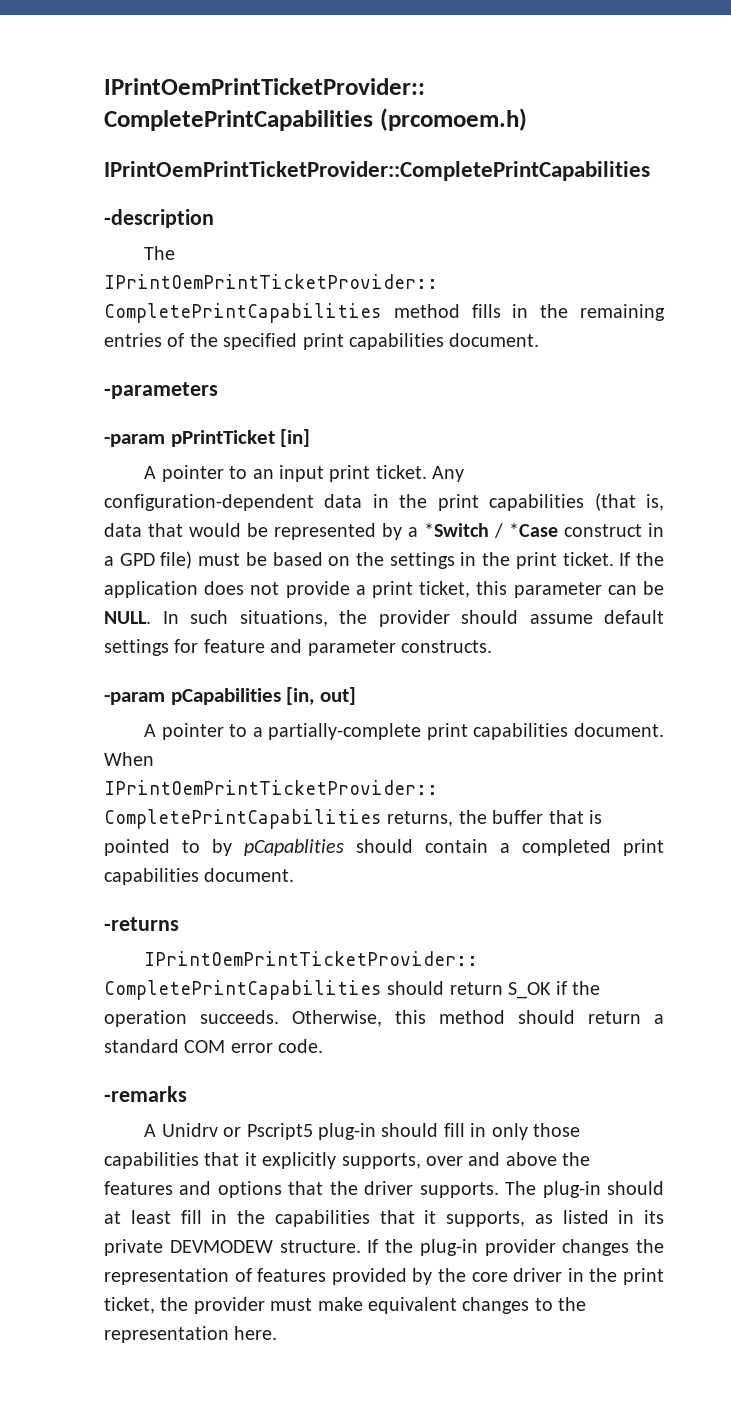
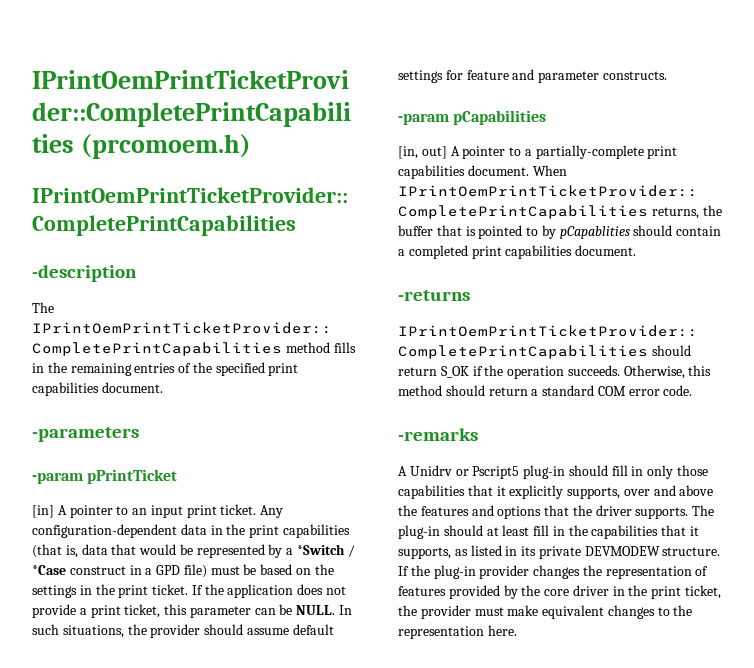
- -param pPrintTicket [in]
- A pointer to an input print ticket.
+ -param pPrintTicket
+ [in] A pointer to an input print ticket.
- -param pCapabilities [in, out]
- A pointer to a partially-complete print capabilities document.
+ -param pCapabilities
+ [in, out] A pointer to a partially-complete print capabilities document.

